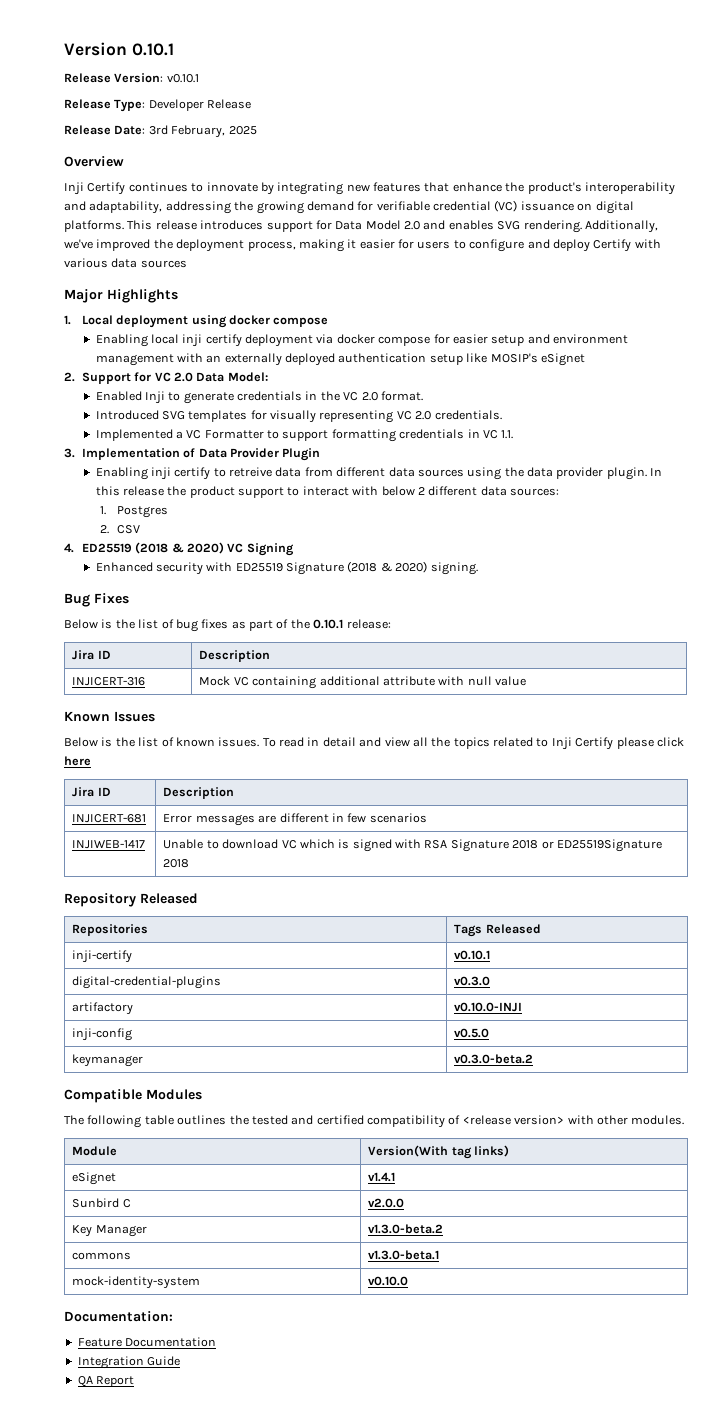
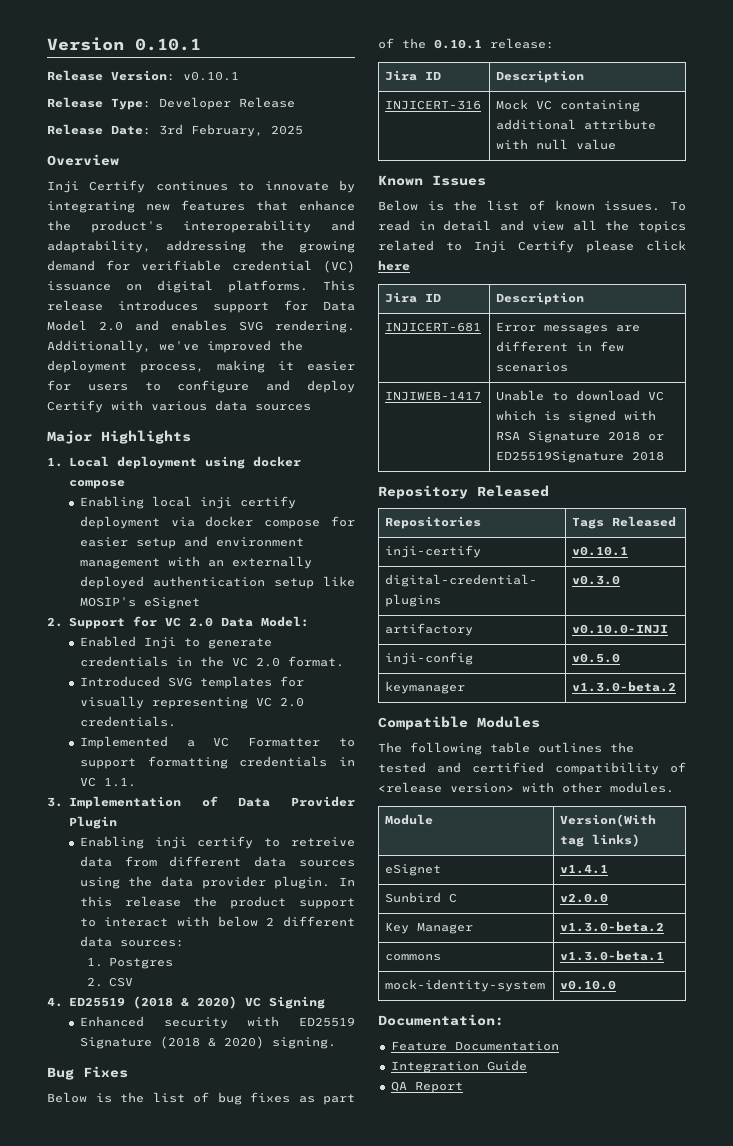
- keymanager | v0.3.0-beta.2
+ keymanager | v1.3.0-beta.2

